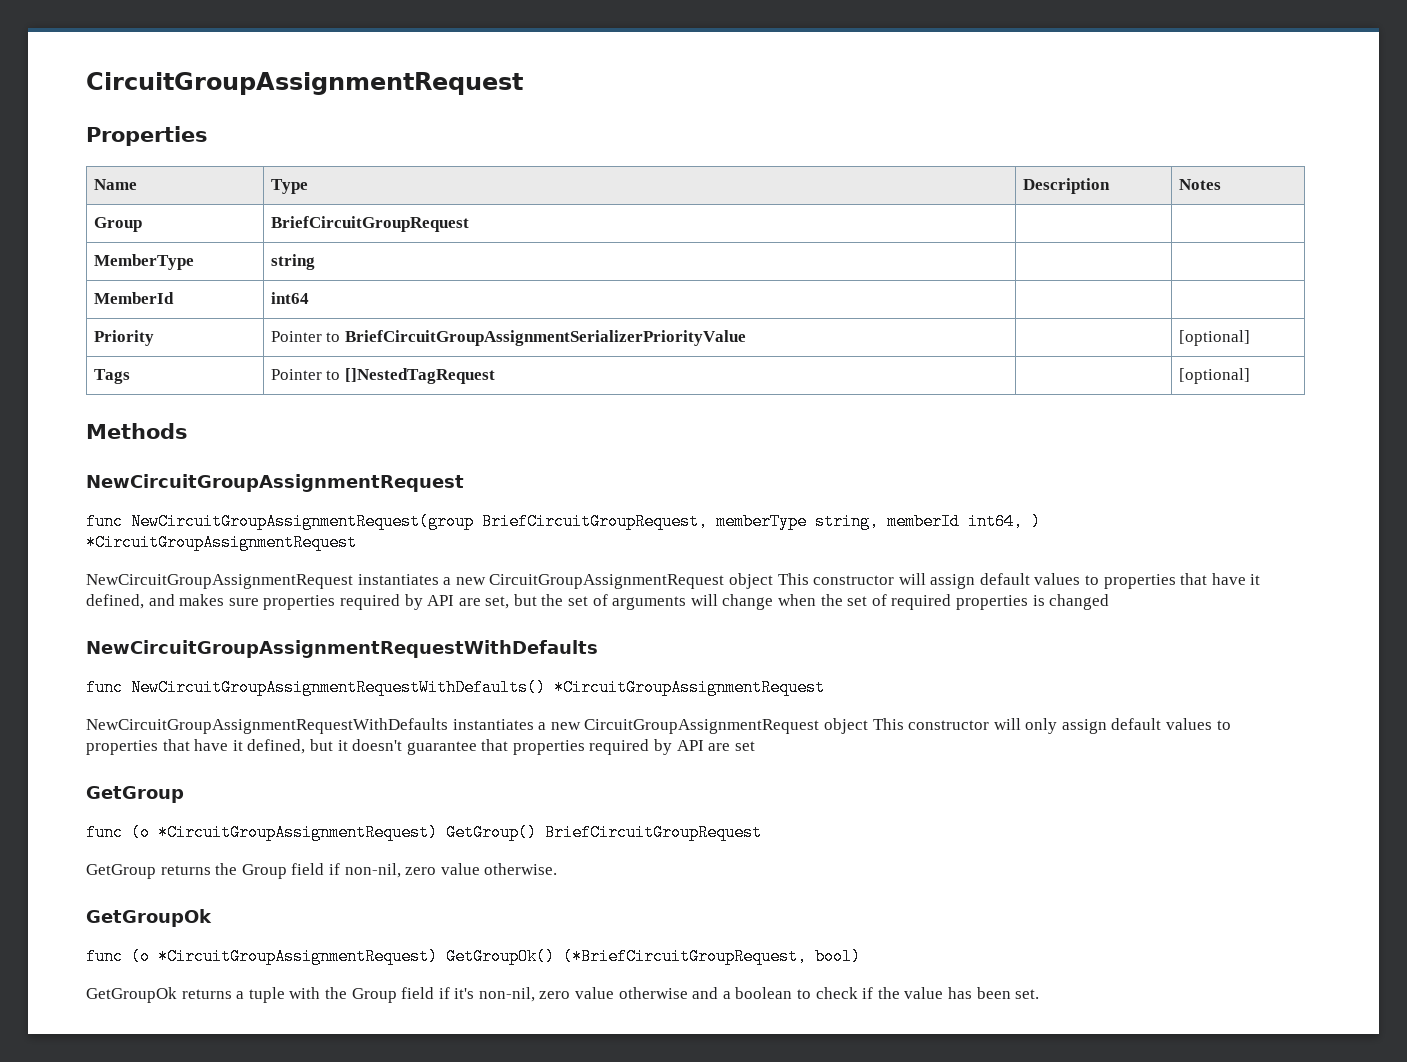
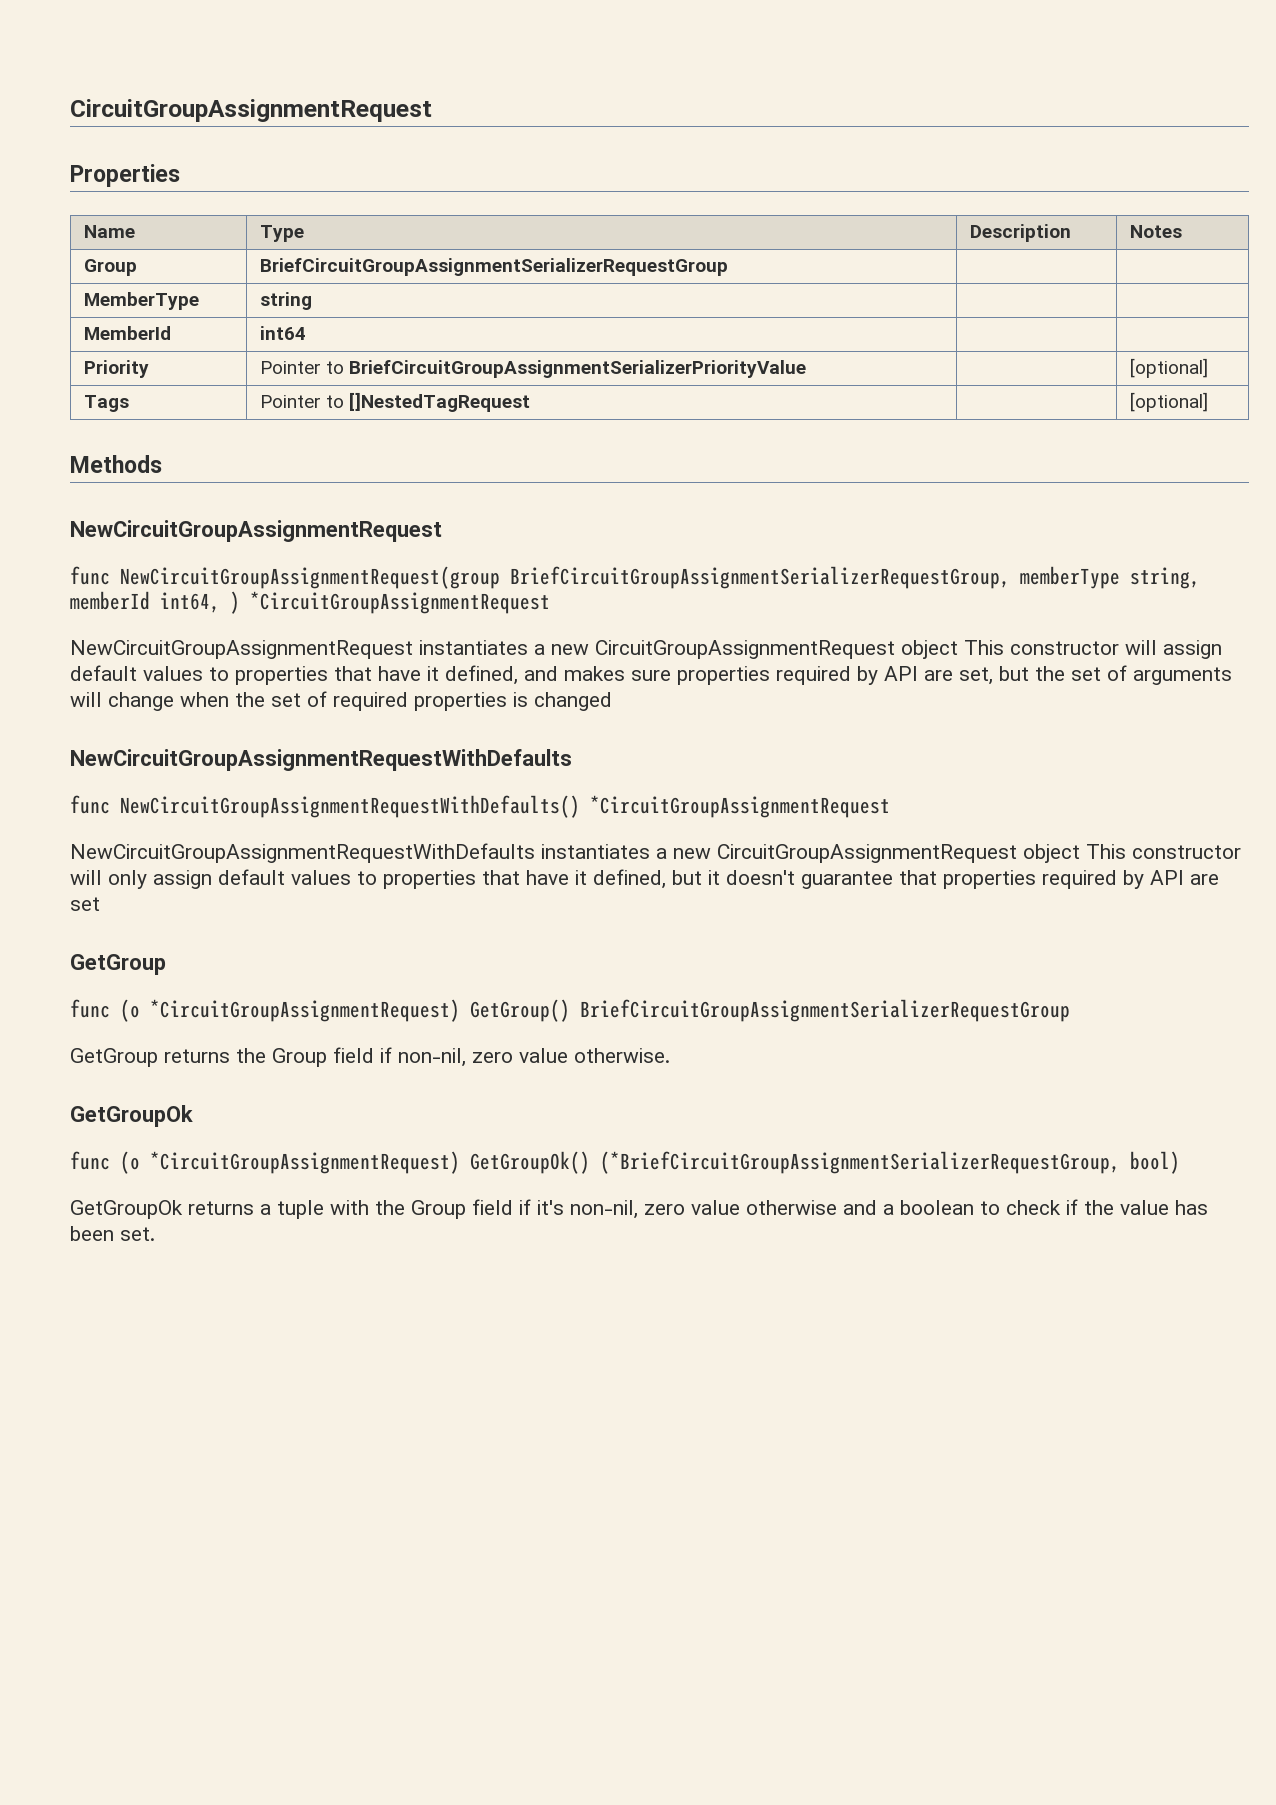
- Group | BriefCircuitGroupRequest | |
+ Group | BriefCircuitGroupAssignmentSerializerRequestGroup | |
- func NewCircuitGroupAssignmentRequest(group BriefCircuitGroupRequest, memberType string, memberId int64, ) *CircuitGroupAssignmentRequest
+ func NewCircuitGroupAssignmentRequest(group BriefCircuitGroupAssignmentSerializerRequestGroup, memberType string, memberId int64, ) *CircuitGroupAssignmentRequest
- func (o *CircuitGroupAssignmentRequest) GetGroup() BriefCircuitGroupRequest
+ func (o *CircuitGroupAssignmentRequest) GetGroup() BriefCircuitGroupAssignmentSerializerRequestGroup
- func (o *CircuitGroupAssignmentRequest) GetGroupOk() (*BriefCircuitGroupRequest, bool)
+ func (o *CircuitGroupAssignmentRequest) GetGroupOk() (*BriefCircuitGroupAssignmentSerializerRequestGroup, bool)

